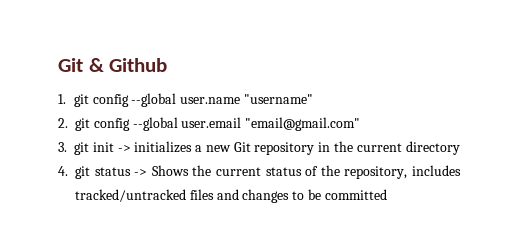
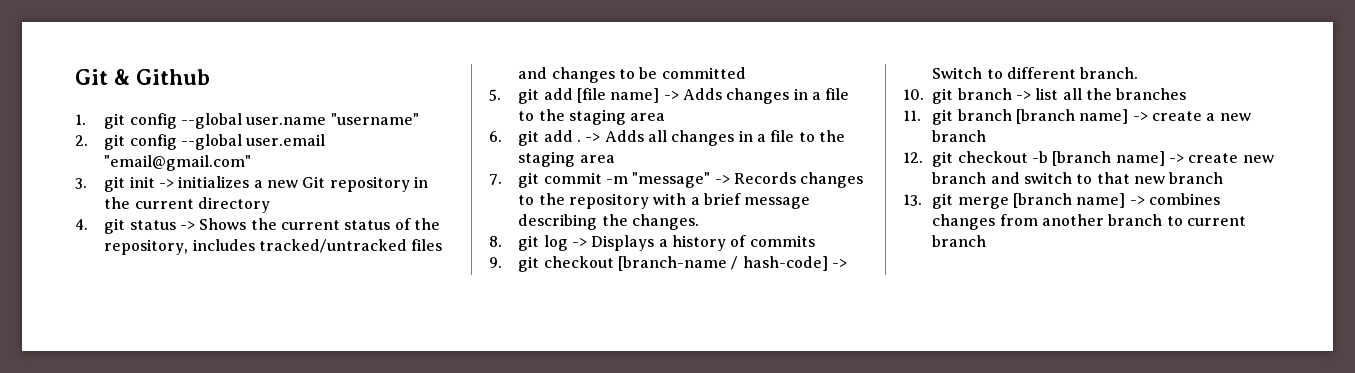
+ 5. git add [file name] -> Adds changes in a file to the staging area
+ 6. git add . -> Adds all changes in a file to the staging area
+ 7. git commit -m "message" -> Records changes to the repository with a brief message describing the changes.
+ 8. git log -> Displays a history of commits
+ 9. git checkout [branch-name / hash-code] -> Switch to different branch.
+ 10. git branch -> list all the branches
+ 11. git branch [branch name] -> create a new branch
+ 12. git checkout -b [branch name] -> create new branch and switch to that new branch
+ 13. git merge [branch name] -> combines changes from another branch to current branch

